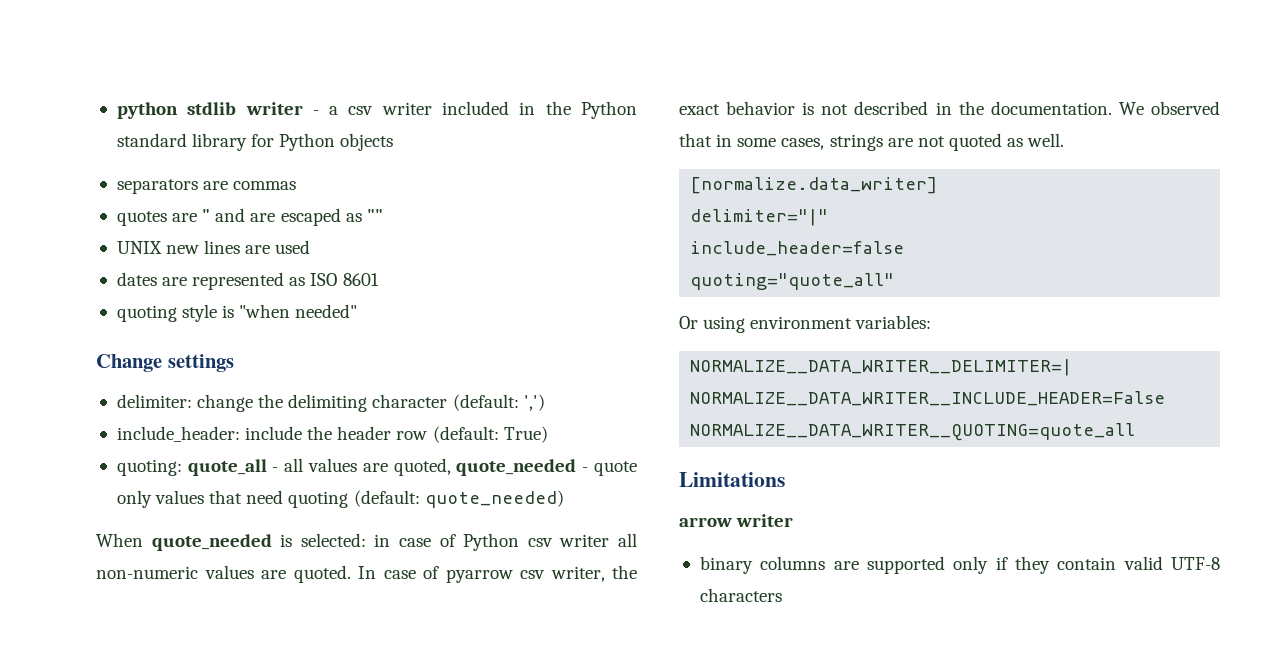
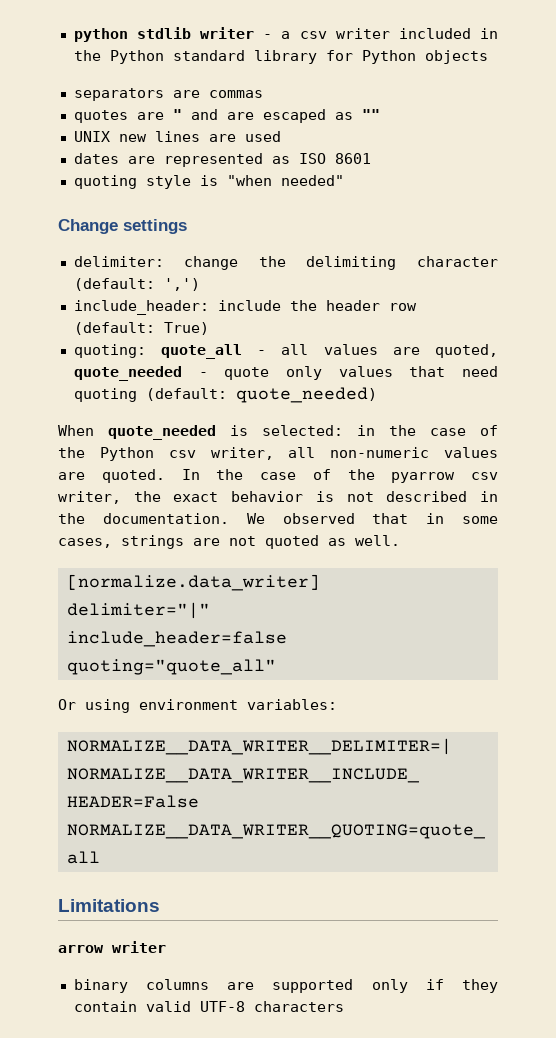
- When quote_needed is selected: in case of Python csv writer all non-numeric values are quoted.
+ When quote_needed is selected: in the case of the Python csv writer, all non-numeric values are quoted.
- In case of pyarrow csv writer, the exact behavior is not described in the documentation.
+ In the case of the pyarrow csv writer, the exact behavior is not described in the documentation.

